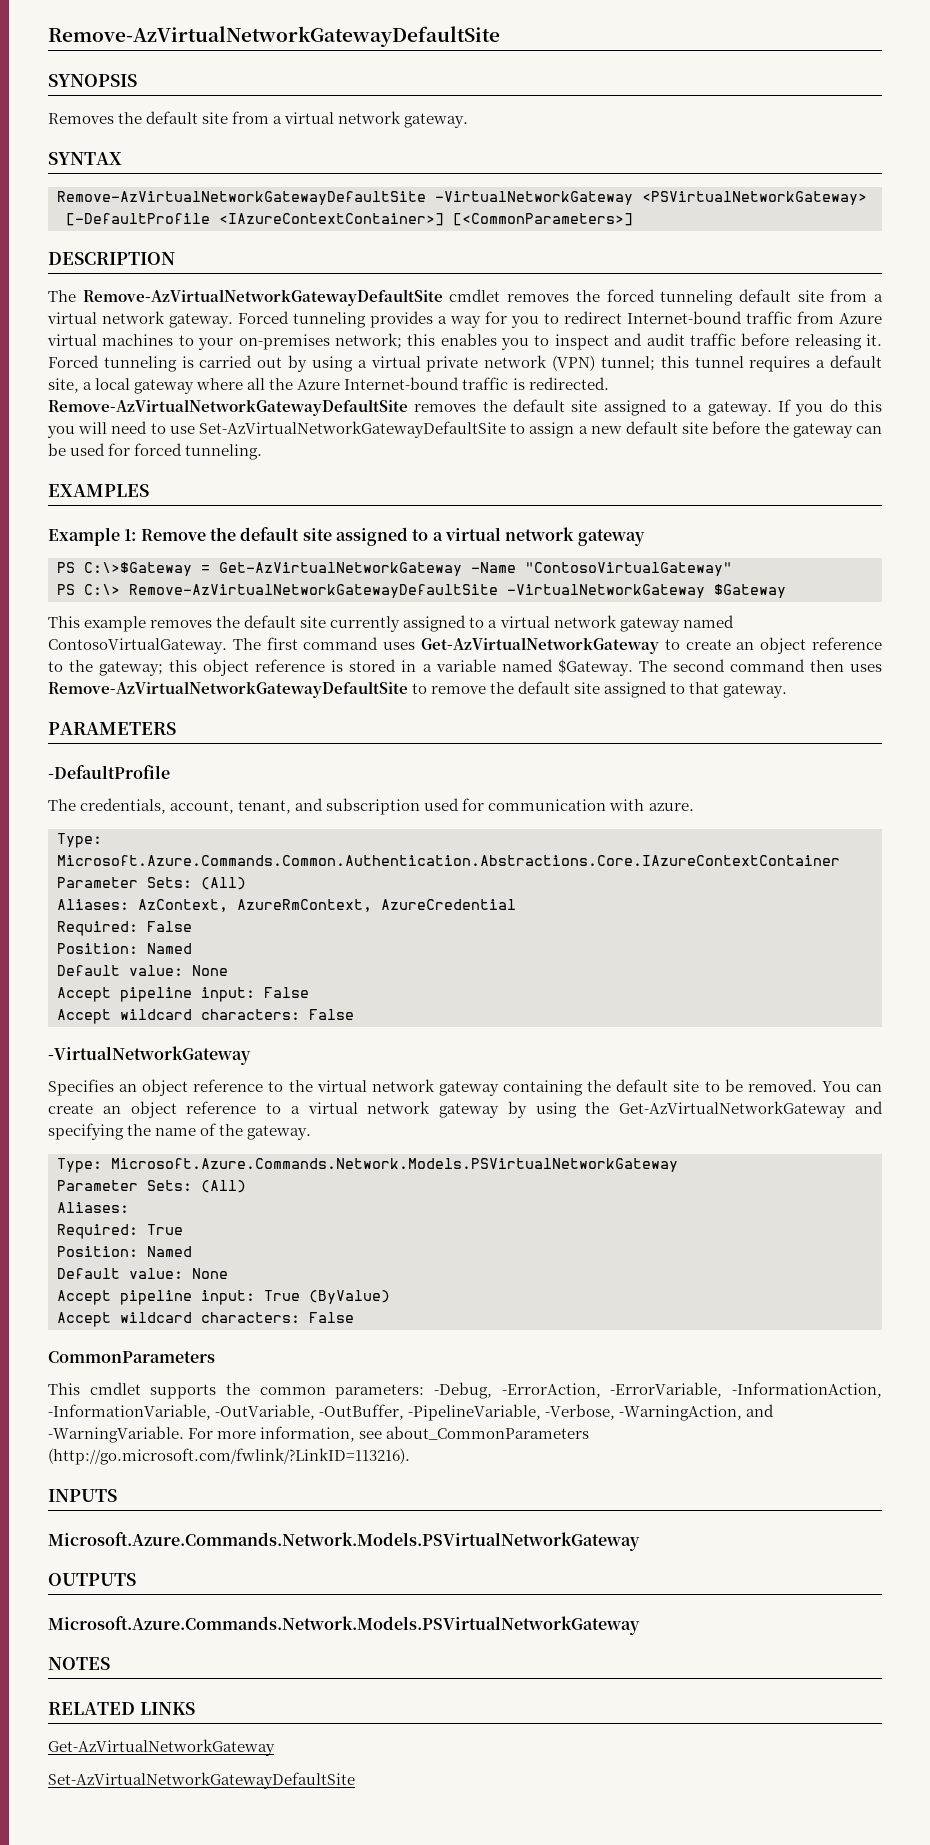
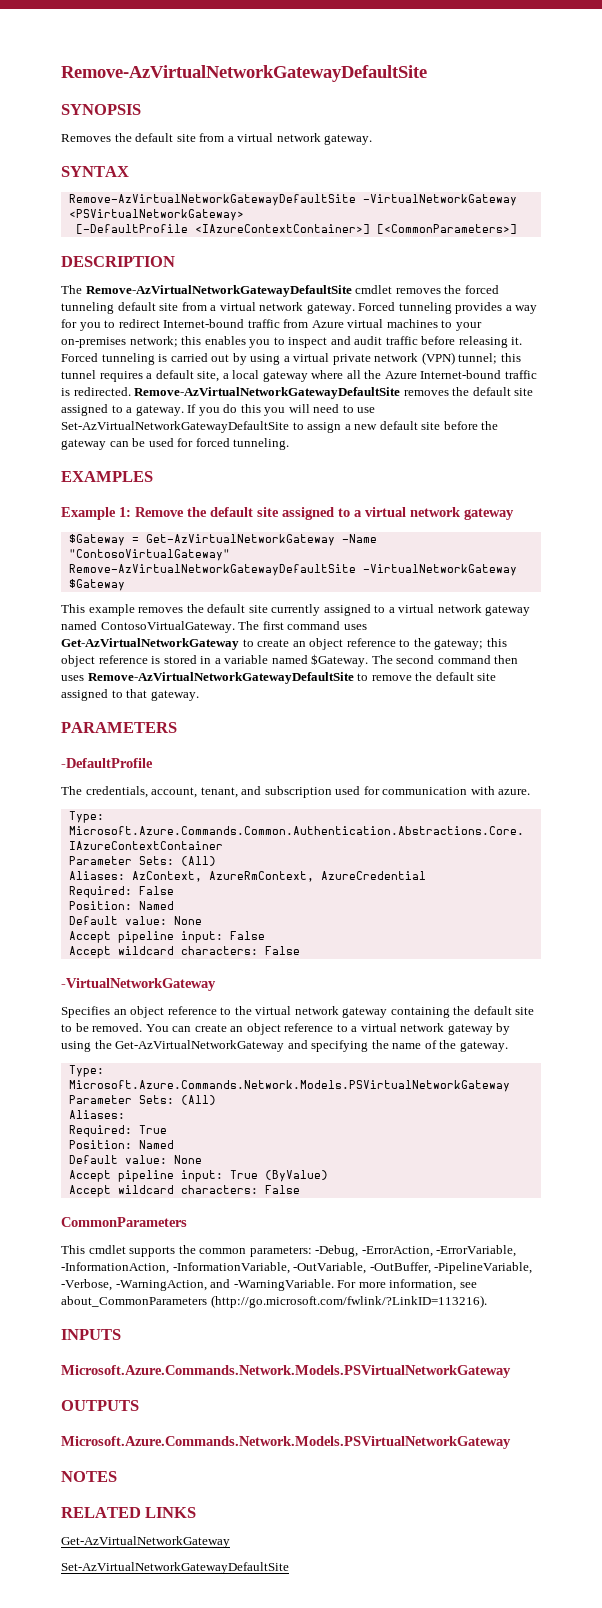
- PS C:\>$Gateway = Get-AzVirtualNetworkGateway -Name "ContosoVirtualGateway"
+ $Gateway = Get-AzVirtualNetworkGateway -Name "ContosoVirtualGateway"
- PS C:\> Remove-AzVirtualNetworkGatewayDefaultSite -VirtualNetworkGateway $Gateway
+ Remove-AzVirtualNetworkGatewayDefaultSite -VirtualNetworkGateway $Gateway

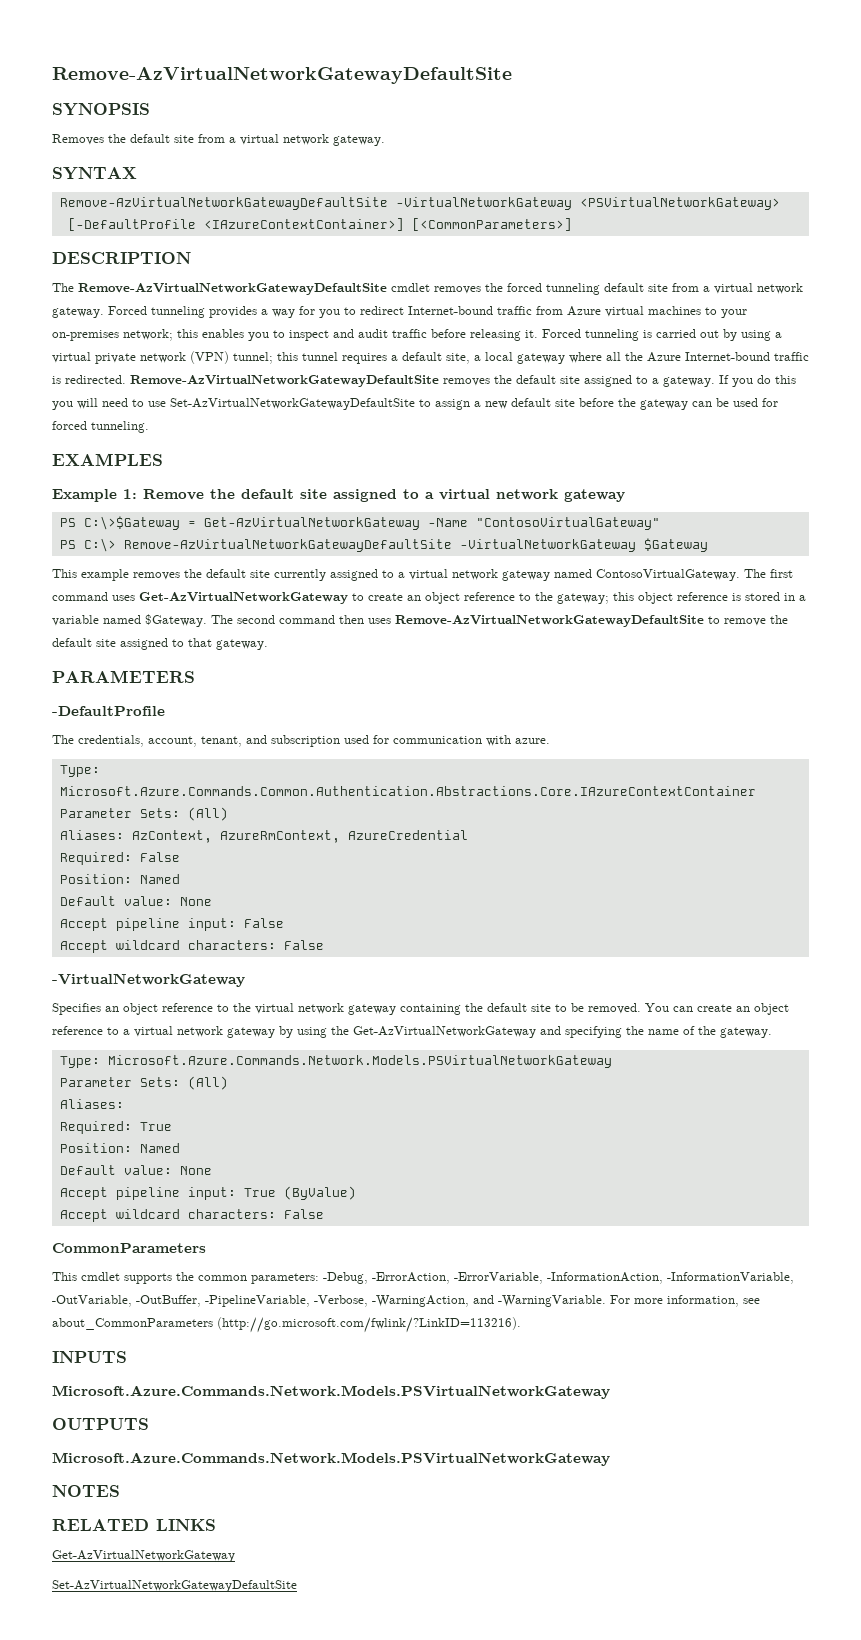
- $Gateway = Get-AzVirtualNetworkGateway -Name "ContosoVirtualGateway"
+ PS C:\>$Gateway = Get-AzVirtualNetworkGateway -Name "ContosoVirtualGateway"
- Remove-AzVirtualNetworkGatewayDefaultSite -VirtualNetworkGateway $Gateway
+ PS C:\> Remove-AzVirtualNetworkGatewayDefaultSite -VirtualNetworkGateway $Gateway

